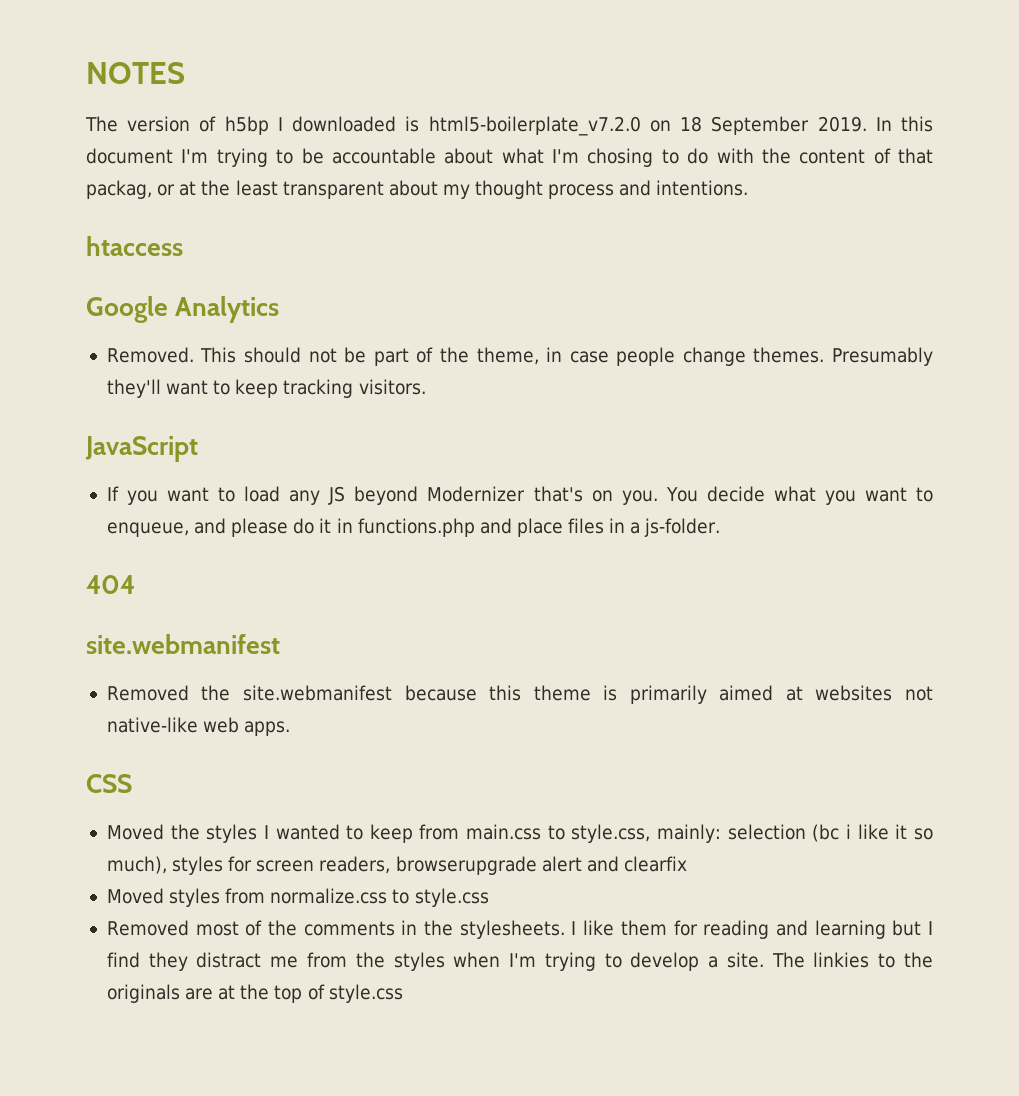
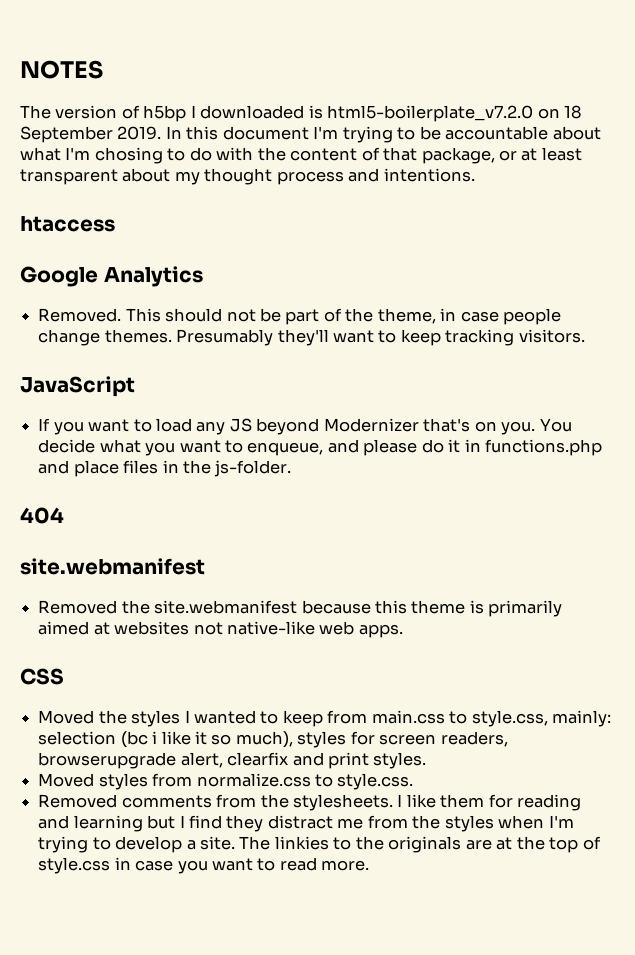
- In this document I'm trying to be accountable about what I'm chosing to do with the content of that packag, or at the least transparent about my thought process and intentions.
+ In this document I'm trying to be accountable about what I'm chosing to do with the content of that package, or at least transparent about my thought process and intentions.
- You decide what you want to enqueue, and please do it in functions.php and place files in a js-folder.
+ You decide what you want to enqueue, and please do it in functions.php and place files in the js-folder.
- Moved the styles I wanted to keep from main.css to style.css, mainly: selection (bc i like it so much), styles for screen readers, browserupgrade alert and clearfix
+ Moved the styles I wanted to keep from main.css to style.css, mainly: selection (bc i like it so much), styles for screen readers, browserupgrade alert, clearfix and print styles.
- Moved styles from normalize.css to style.css
- Removed most of the comments in the stylesheets.
+ Moved styles from normalize.css to style.css.
+ Removed comments from the stylesheets.
- The linkies to the originals are at the top of style.css
+ The linkies to the originals are at the top of style.css in case you want to read more.

